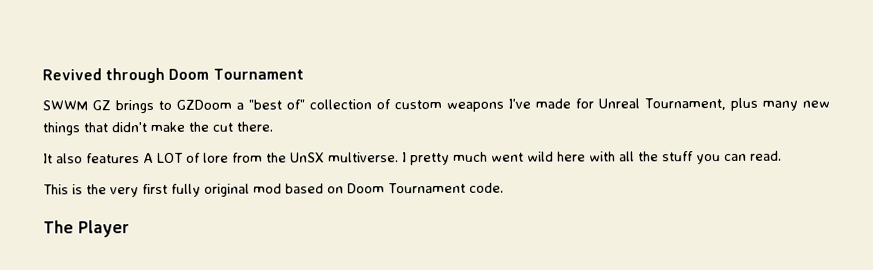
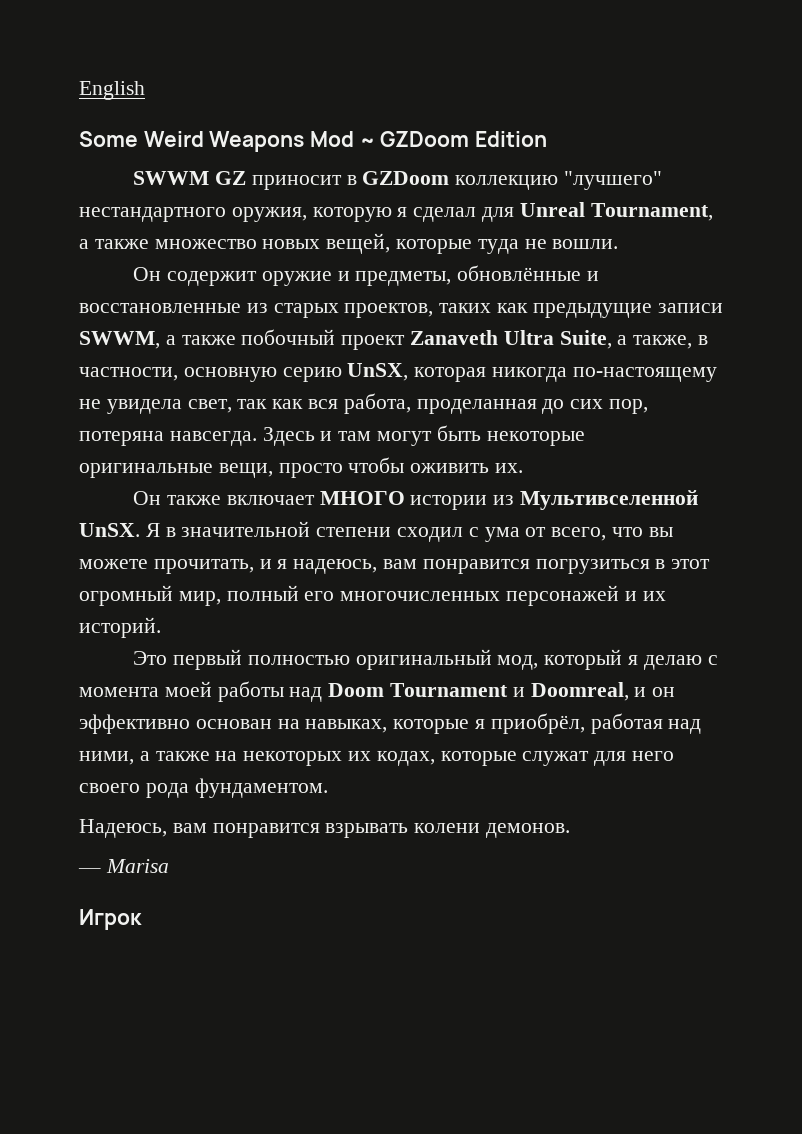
- Revived through Doom Tournament
- SWWM GZ brings to GZDoom a "best of" collection of custom weapons I've made for Unreal Tournament, plus many new things that didn't make the cut there.
- It also features A LOT of lore from the UnSX multiverse. I pretty much went wild here with all the stuff you can read.
- This is the very first fully original mod based on Doom Tournament code.
- The Player
+ English
+ Some Weird Weapons Mod ~ GZDoom Edition
+ SWWM GZ приносит в GZDoom коллекцию "лучшего" нестандартного оружия, которую я сделал для Unreal Tournament, а также множество новых вещей, которые туда не вошли.
+ Он содержит оружие и предметы, обновлённые и восстановленные из старых проектов, таких как предыдущие записи SWWM, а также побочный проект Zanaveth Ultra Suite, а также, в частности, основную серию UnSX, которая никогда по-настоящему не увидела свет, так как вся работа, проделанная до сих пор, потеряна навсегда. Здесь и там могут быть некоторые оригинальные вещи, просто чтобы оживить их.
+ Он также включает МНОГО истории из Мультивселенной UnSX. Я в значительной степени сходил с ума от всего, что вы можете прочитать, и я надеюсь, вам понравится погрузиться в этот огромный мир, полный его многочисленных персонажей и их историй.
+ Это первый полностью оригинальный мод, который я делаю с момента моей работы над Doom Tournament и Doomreal, и он эффективно основан на навыках, которые я приобрёл, работая над ними, а также на некоторых их кодах, которые служат для него своего рода фундаментом.
+ Надеюсь, вам понравится взрывать колени демонов.
+ — Marisa
+ Игрок

